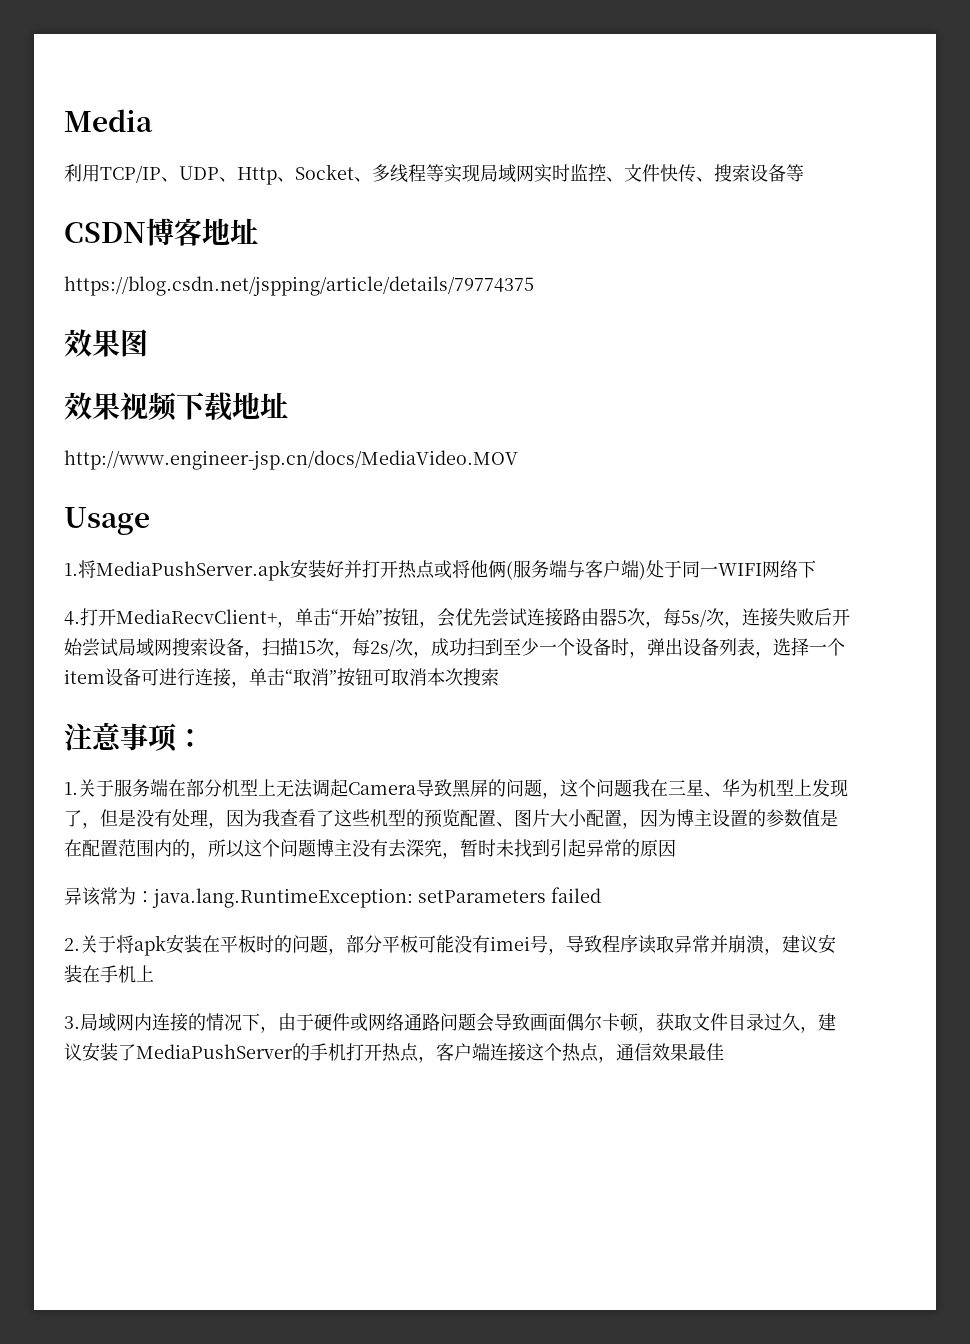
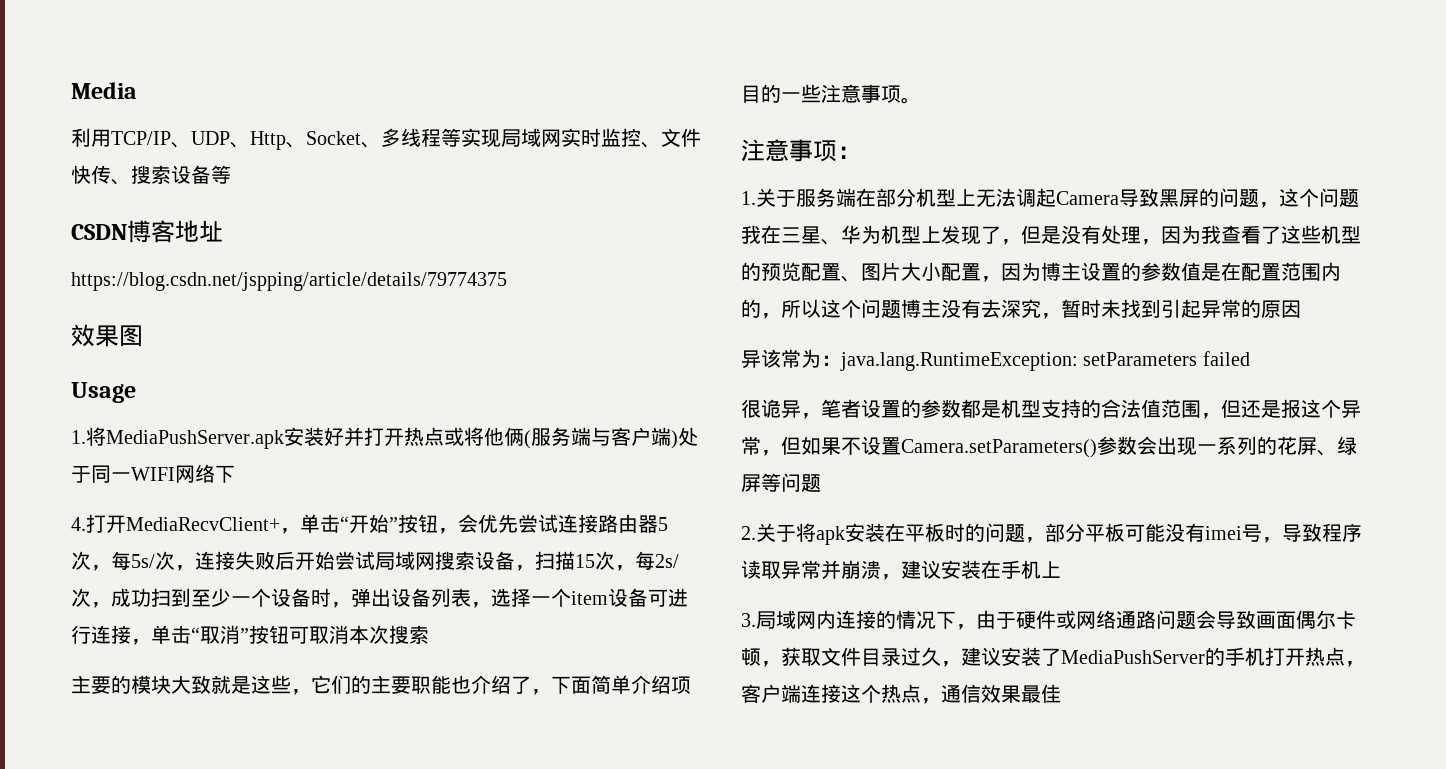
- 效果视频下载地址
- http://www.engineer-jsp.cn/docs/MediaVideo.MOV
+ 主要的模块大致就是这些，它们的主要职能也介绍了，下面简单介绍项目的一些注意事项。
+ 很诡异，笔者设置的参数都是机型支持的合法值范围，但还是报这个异常，但如果不设置Camera.setParameters()参数会出现一系列的花屏、绿屏等问题

